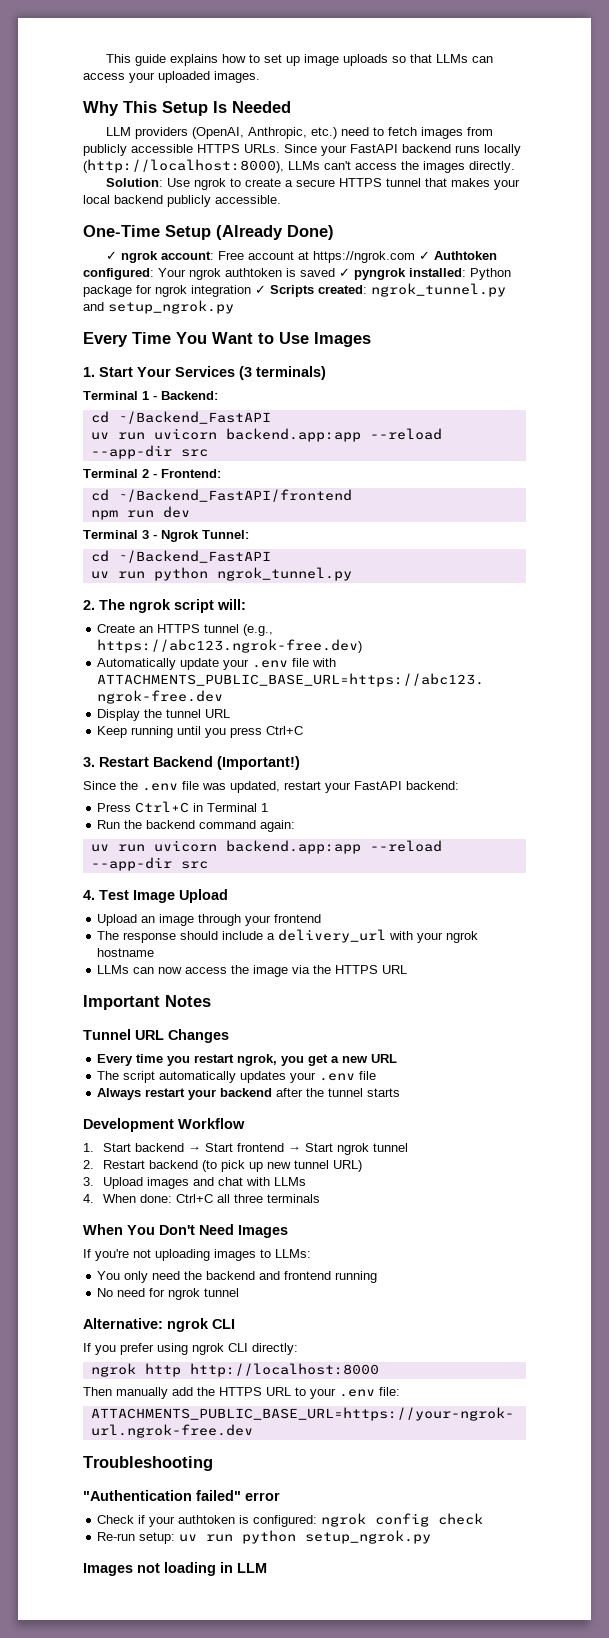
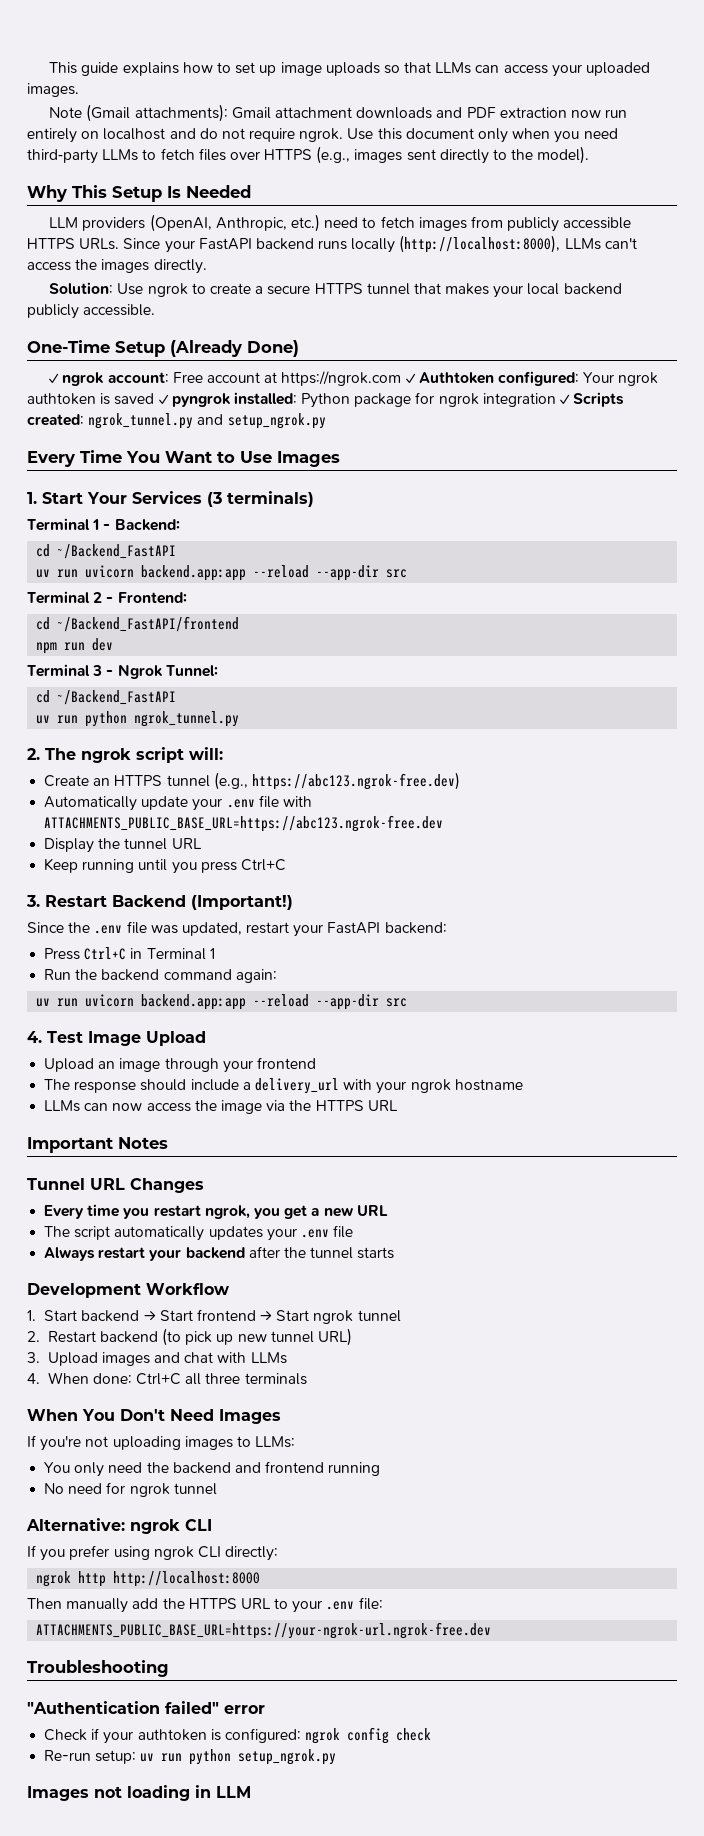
+ Note (Gmail attachments): Gmail attachment downloads and PDF extraction now run entirely on localhost and do not require ngrok. Use this document only when you need third‑party LLMs to fetch files over HTTPS (e.g., images sent directly to the model).

